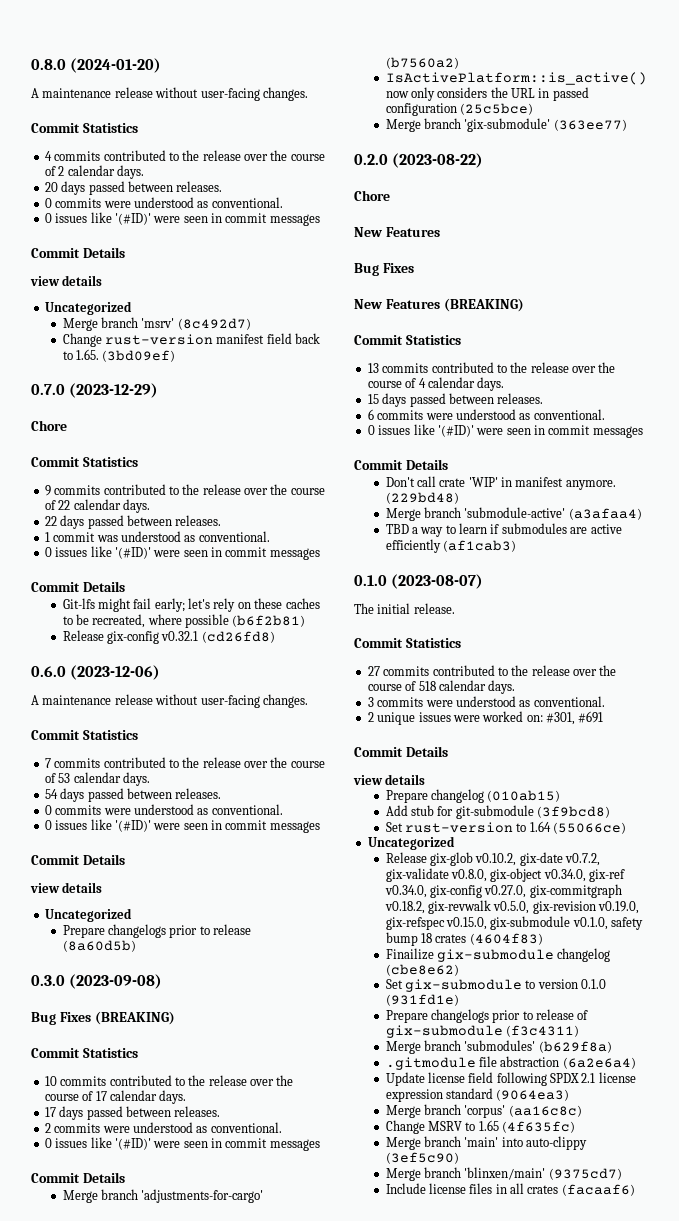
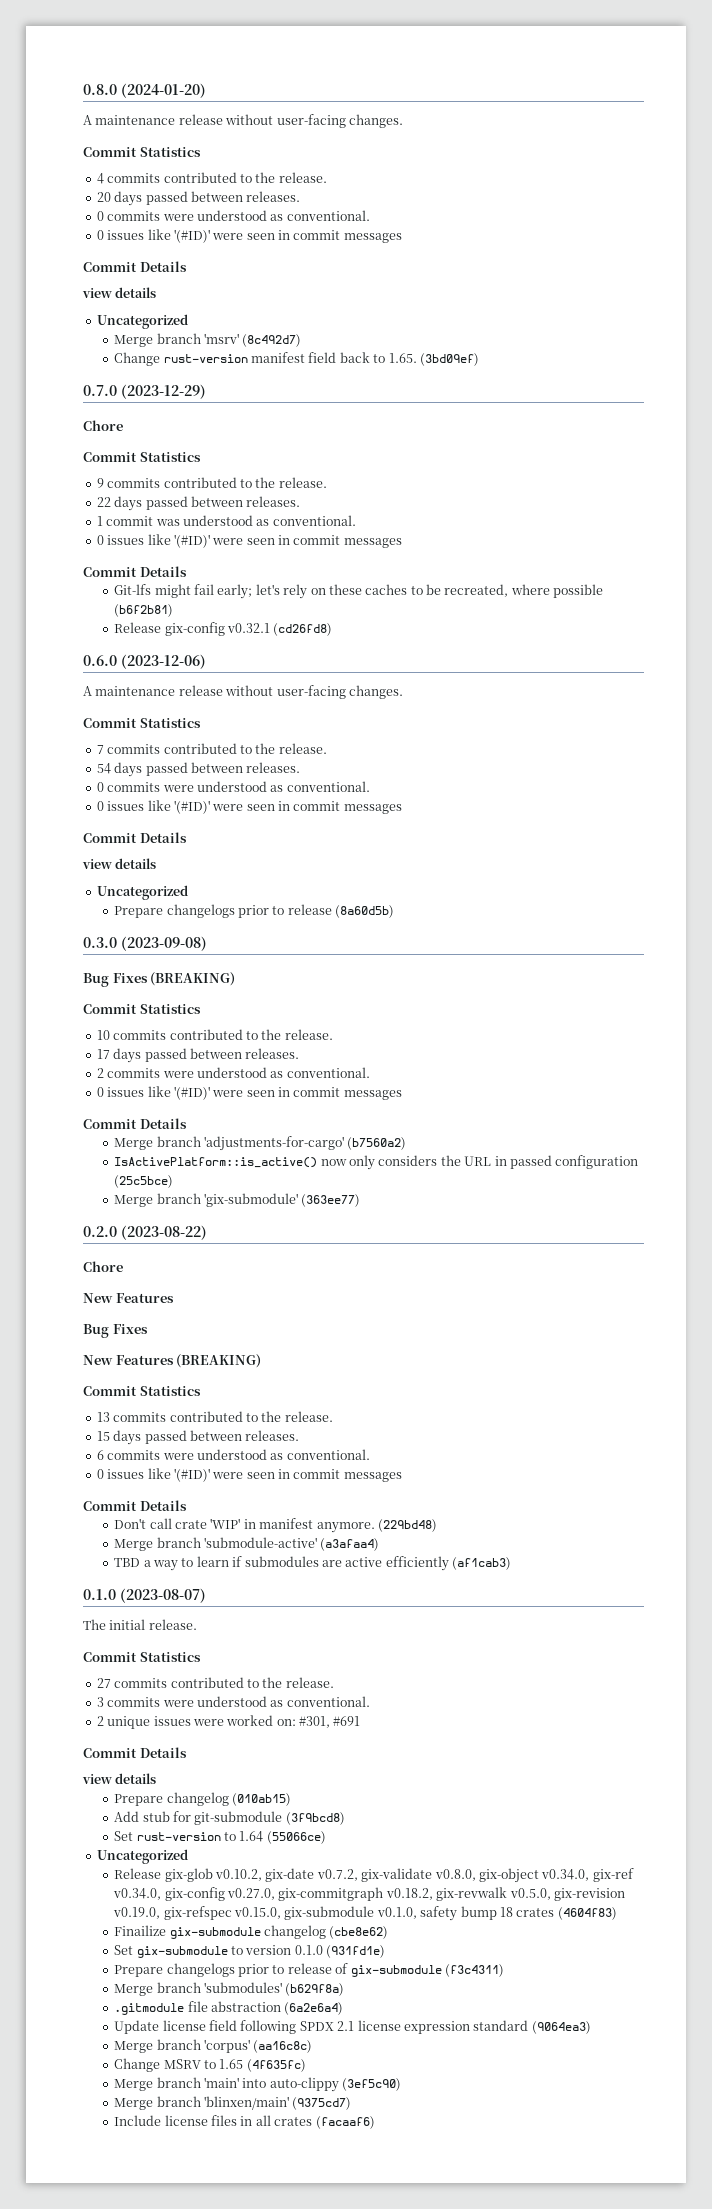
- 4 commits contributed to the release over the course of 2 calendar days.
+ 4 commits contributed to the release.
- 9 commits contributed to the release over the course of 22 calendar days.
+ 9 commits contributed to the release.
- 7 commits contributed to the release over the course of 53 calendar days.
+ 7 commits contributed to the release.
- 10 commits contributed to the release over the course of 17 calendar days.
+ 10 commits contributed to the release.
- 13 commits contributed to the release over the course of 4 calendar days.
+ 13 commits contributed to the release.
- 27 commits contributed to the release over the course of 518 calendar days.
+ 27 commits contributed to the release.

